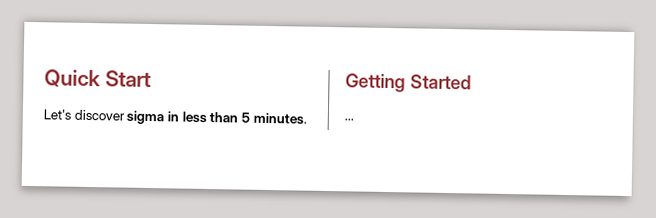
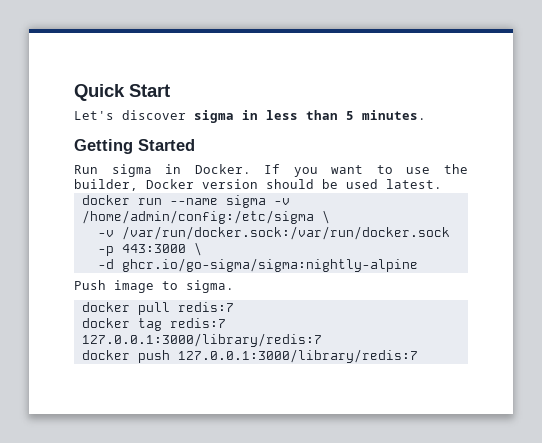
- ...
+ Run sigma in Docker. If you want to use the builder, Docker version should be used latest.
+ docker run --name sigma -v /home/admin/config:/etc/sigma \
+ -v /var/run/docker.sock:/var/run/docker.sock -p 443:3000 \
+ -d ghcr.io/go-sigma/sigma:nightly-alpine
+ Push image to sigma.
+ docker pull redis:7
+ docker tag redis:7 127.0.0.1:3000/library/redis:7
+ docker push 127.0.0.1:3000/library/redis:7

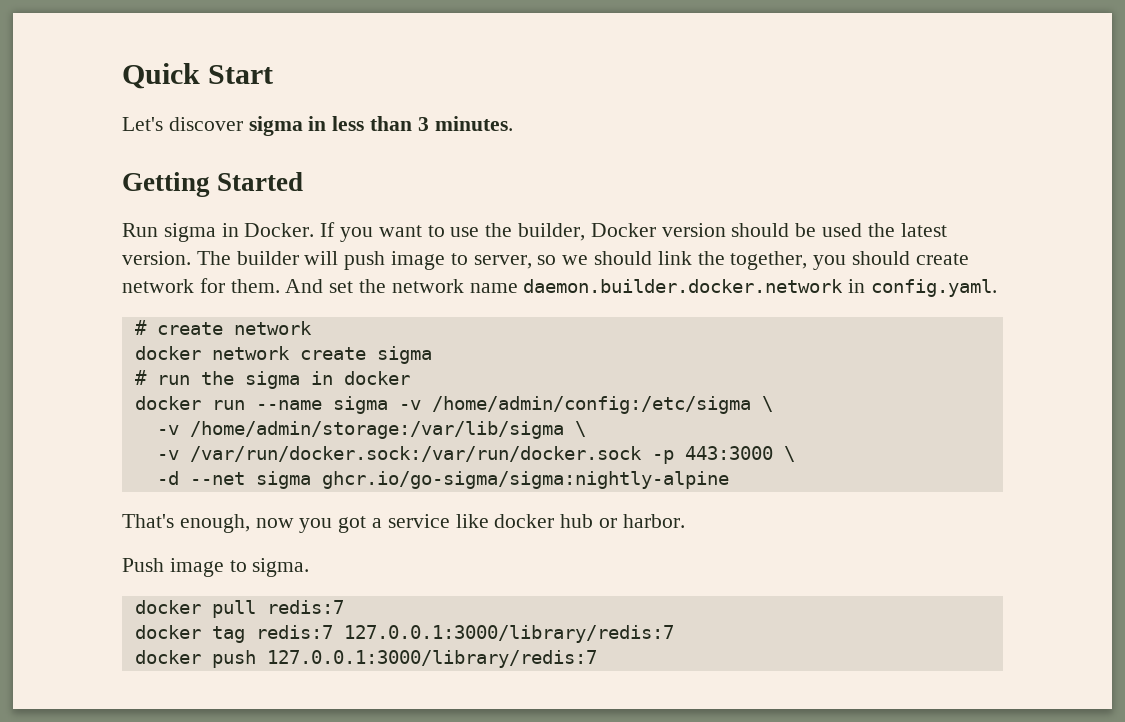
- Let's discover sigma in less than 5 minutes.
+ Let's discover sigma in less than 3 minutes.
- If you want to use the builder, Docker version should be used latest.
+ If you want to use the builder, Docker version should be used the latest version. The builder will push image to server, so we should link the together, you should create network for them. And set the network name daemon.builder.docker.network in config.yaml.
+ # create network
+ docker network create sigma
+ # run the sigma in docker
+ -v /home/admin/storage:/var/lib/sigma \
- -d ghcr.io/go-sigma/sigma:nightly-alpine
+ -d --net sigma ghcr.io/go-sigma/sigma:nightly-alpine
+ That's enough, now you got a service like docker hub or harbor.

